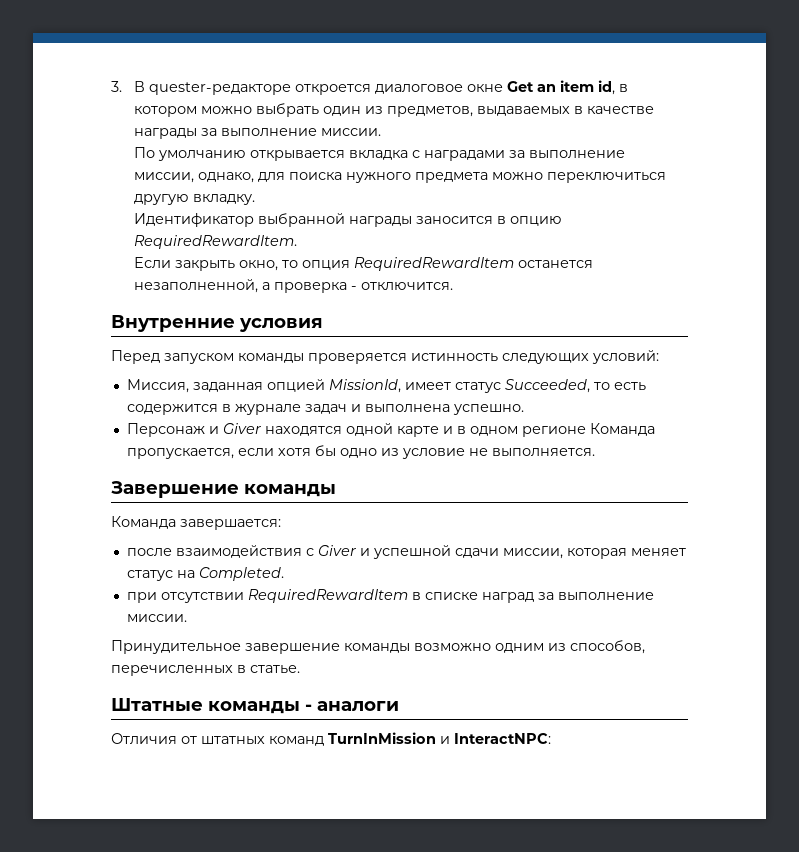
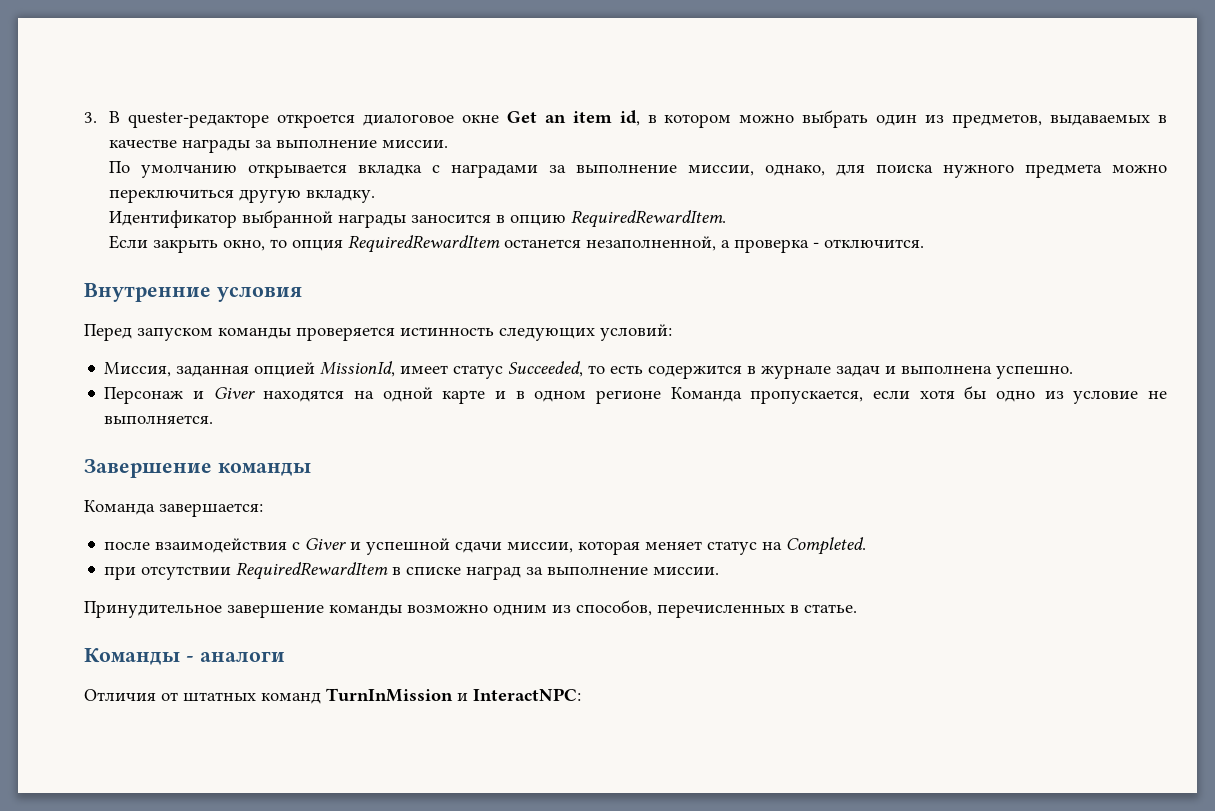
- Персонаж и Giver находятся одной карте и в одном регионе Команда пропускается, если хотя бы одно из условие не выполняется.
+ Персонаж и Giver находятся на одной карте и в одном регионе Команда пропускается, если хотя бы одно из условие не выполняется.
- Штатные команды - аналоги
+ Команды - аналоги

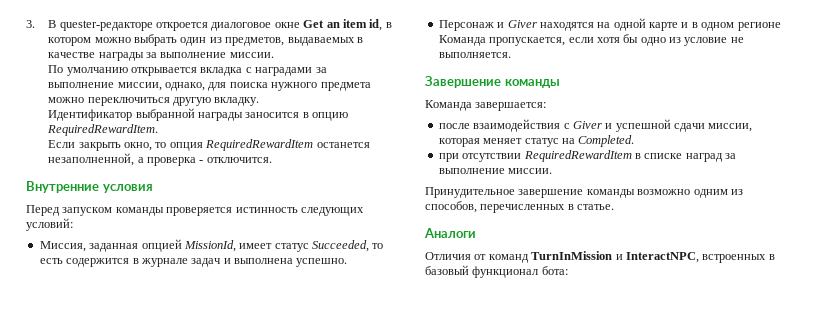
- Команды - аналоги
+ Аналоги
- Отличия от штатных команд TurnInMission и InteractNPC:
+ Отличия от команд TurnInMission и InteractNPC, встроенных в базовый функционал бота:

